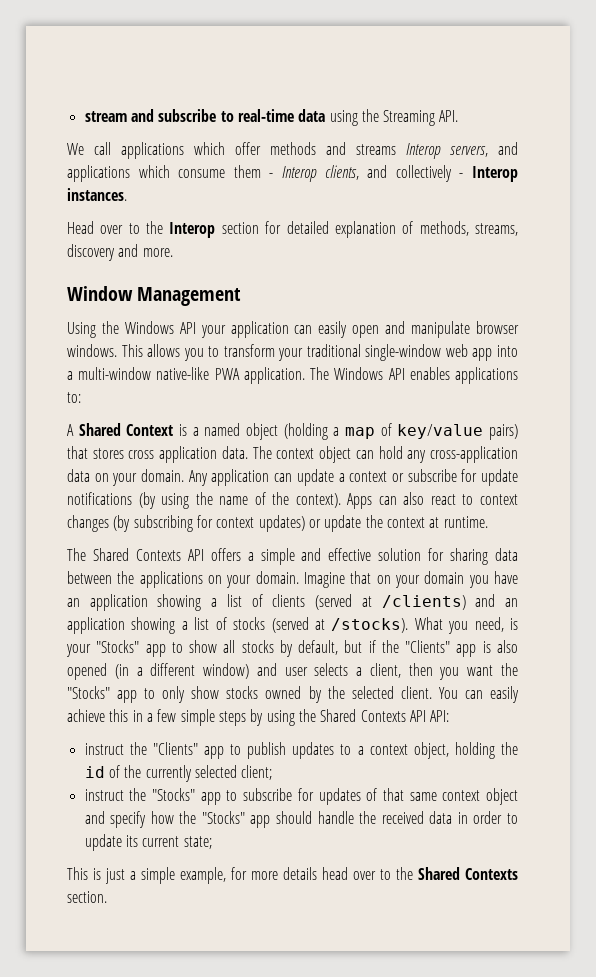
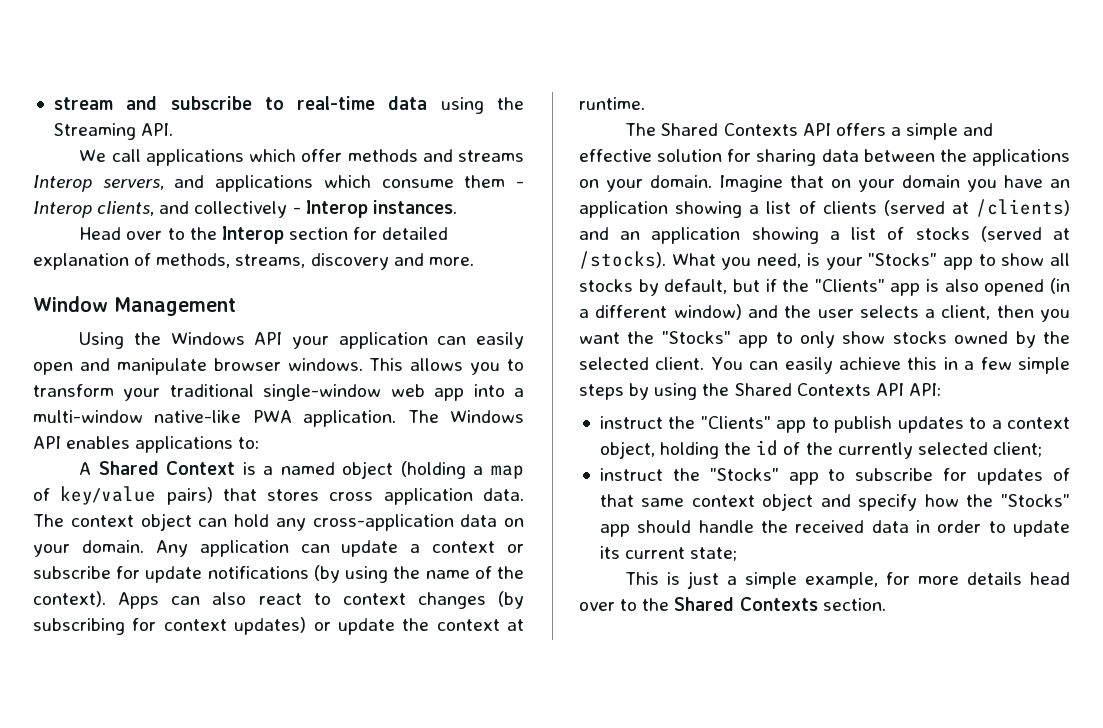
- What you need, is your "Stocks" app to show all stocks by default, but if the "Clients" app is also opened (in a different window) and user selects a client, then you want the "Stocks" app to only show stocks owned by the selected client.
+ What you need, is your "Stocks" app to show all stocks by default, but if the "Clients" app is also opened (in a different window) and the user selects a client, then you want the "Stocks" app to only show stocks owned by the selected client.

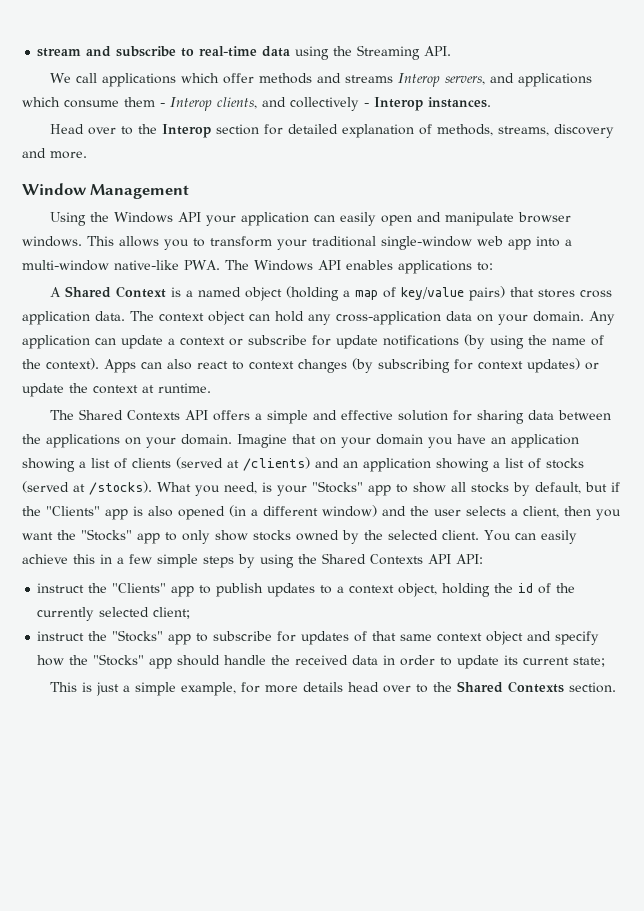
- This allows you to transform your traditional single-window web app into a multi-window native-like PWA application. The Windows API enables applications to:
+ This allows you to transform your traditional single-window web app into a multi-window native-like PWA. The Windows API enables applications to:

